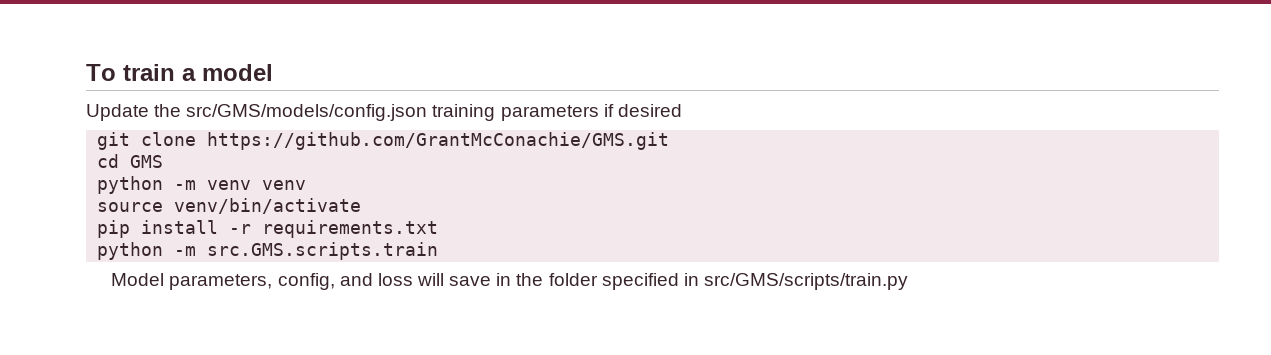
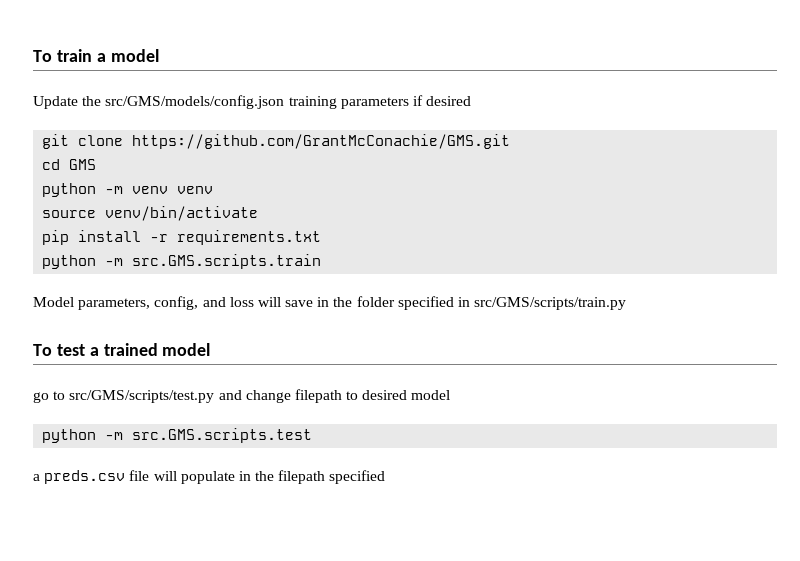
+ To test a trained model
+ go to src/GMS/scripts/test.py and change filepath to desired model
+ python -m src.GMS.scripts.test
+ a preds.csv file will populate in the filepath specified

